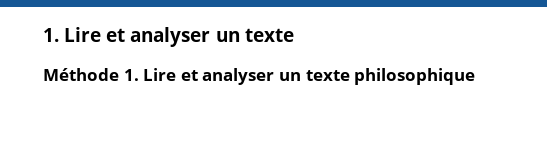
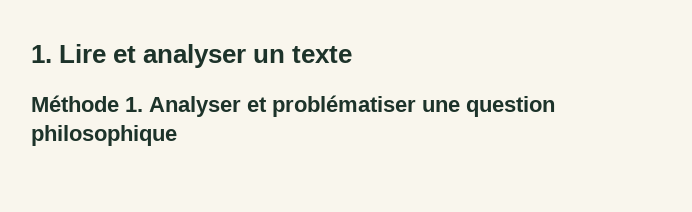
- Méthode 1. Lire et analyser un texte philosophique
+ Méthode 1. Analyser et problématiser une question philosophique

